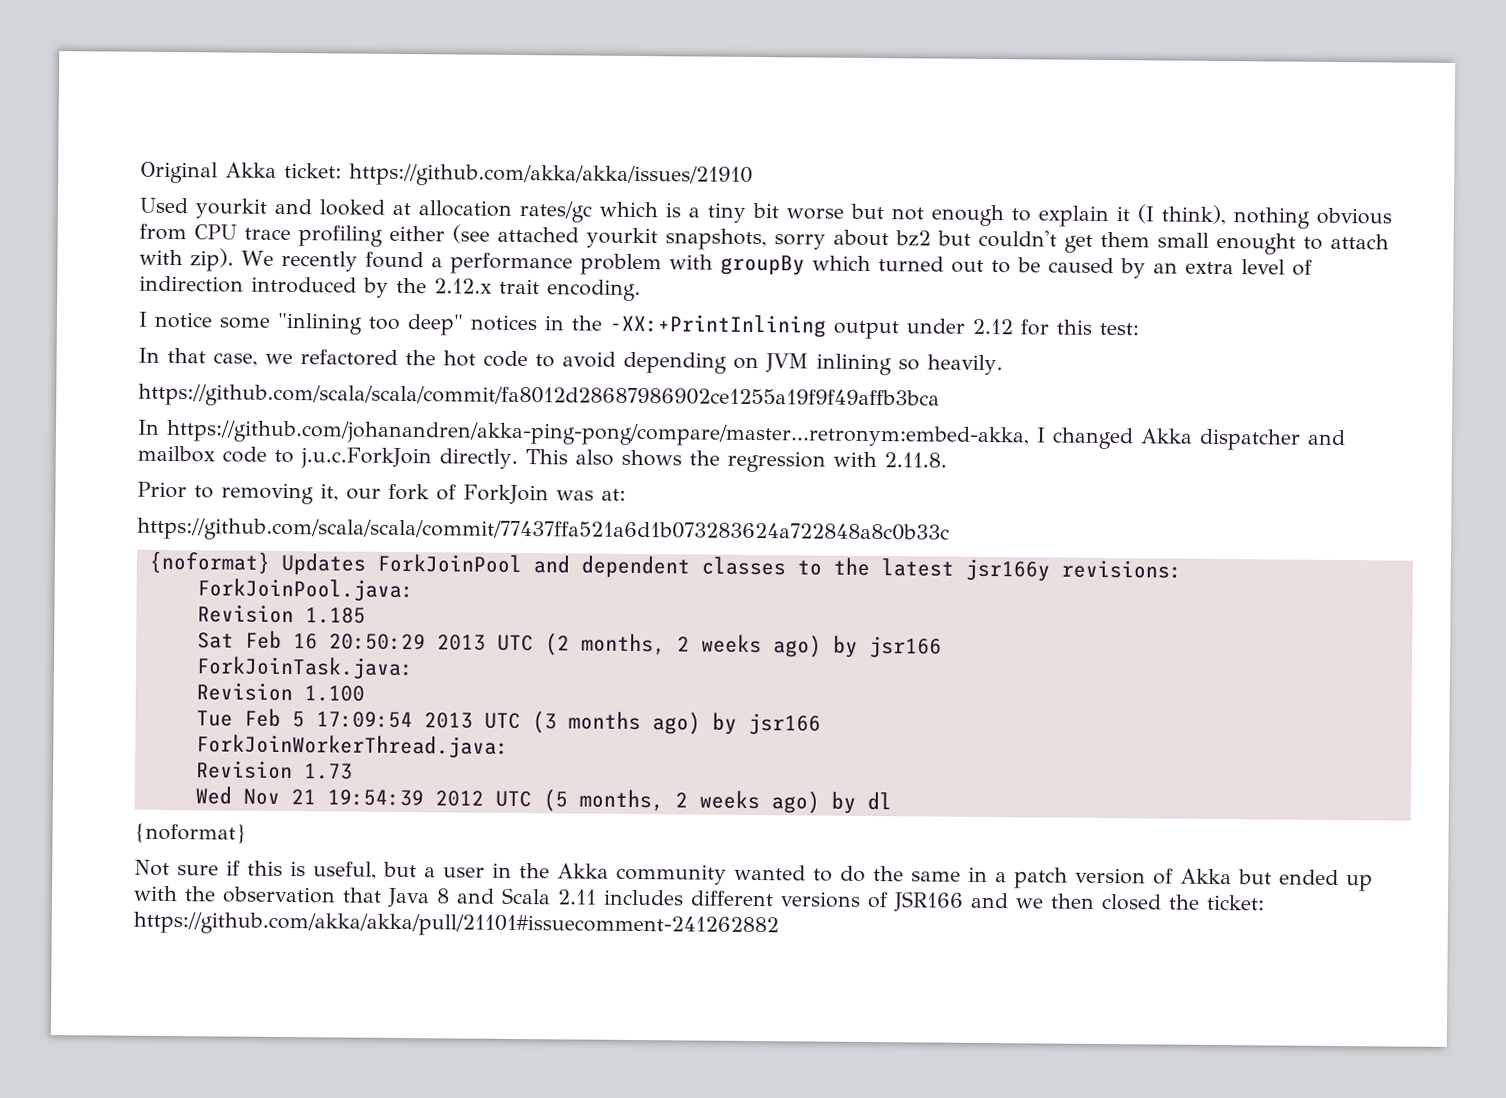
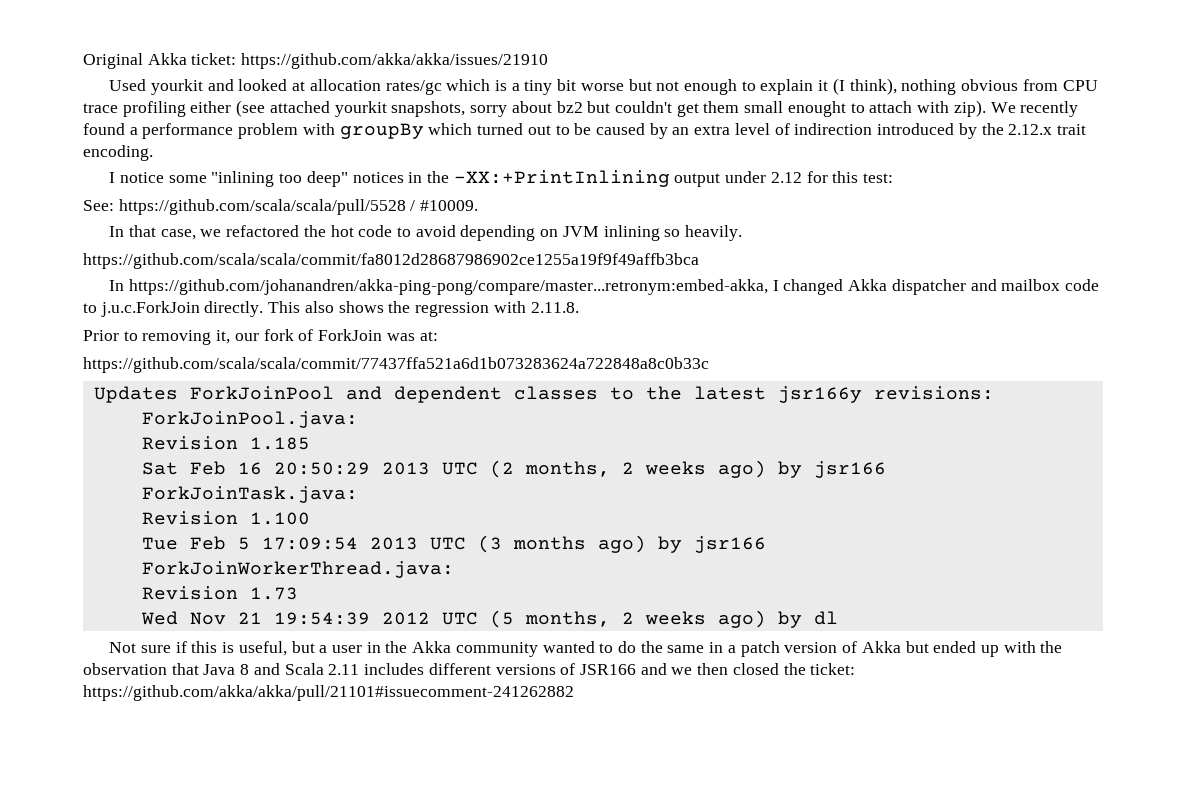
+ See: https://github.com/scala/scala/pull/5528 / #10009.
- {noformat} Updates ForkJoinPool and dependent classes to the latest jsr166y revisions:
+ Updates ForkJoinPool and dependent classes to the latest jsr166y revisions:
  Wed Nov 21 19:54:39 2012 UTC (5 months, 2 weeks ago) by dl
- {noformat}

